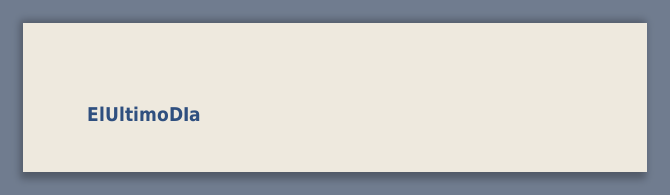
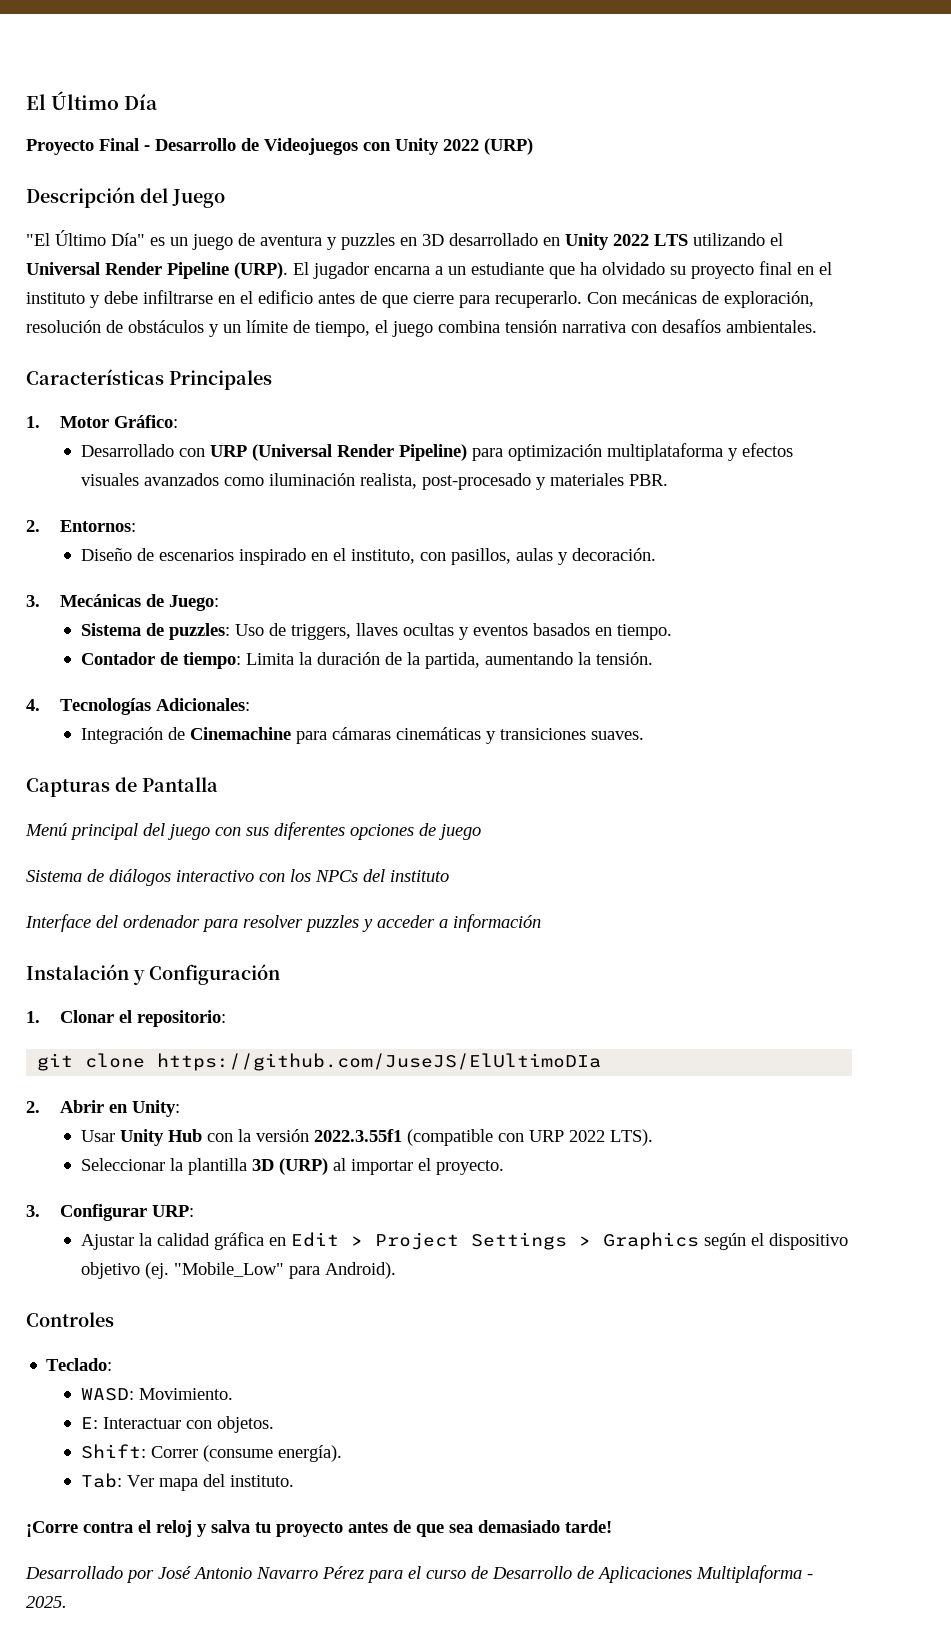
- ElUltimoDIa
+ El Último Día
+ Proyecto Final - Desarrollo de Videojuegos con Unity 2022 (URP)
+ Descripción del Juego
+ "El Último Día" es un juego de aventura y puzzles en 3D desarrollado en Unity 2022 LTS utilizando el Universal Render Pipeline (URP). El jugador encarna a un estudiante que ha olvidado su proyecto final en el instituto y debe infiltrarse en el edificio antes de que cierre para recuperarlo. Con mecánicas de exploración, resolución de obstáculos y un límite de tiempo, el juego combina tensión narrativa con desafíos ambientales.
+ Características Principales
+ 1. Motor Gráfico:
+ Desarrollado con URP (Universal Render Pipeline) para optimización multiplataforma y efectos visuales avanzados como iluminación realista, post-procesado y materiales PBR.
+ 2. Entornos:
+ Diseño de escenarios inspirado en el instituto, con pasillos, aulas y decoración.
+ 3. Mecánicas de Juego:
+ Sistema de puzzles: Uso de triggers, llaves ocultas y eventos basados en tiempo.
+ Contador de tiempo: Limita la duración de la partida, aumentando la tensión.
+ 4. Tecnologías Adicionales:
+ Integración de Cinemachine para cámaras cinemáticas y transiciones suaves.
+ Capturas de Pantalla
+ Menú principal del juego con sus diferentes opciones de juego
+ Sistema de diálogos interactivo con los NPCs del instituto
+ Interface del ordenador para resolver puzzles y acceder a información
+ Instalación y Configuración
+ 1. Clonar el repositorio:
+ git clone https://github.com/JuseJS/ElUltimoDIa
+ 2. Abrir en Unity:
+ Usar Unity Hub con la versión 2022.3.55f1 (compatible con URP 2022 LTS).
+ Seleccionar la plantilla 3D (URP) al importar el proyecto.
+ 3. Configurar URP:
+ Ajustar la calidad gráfica en Edit > Project Settings > Graphics según el dispositivo objetivo (ej. "Mobile_Low" para Android).
+ Controles
+ Teclado:
+ WASD: Movimiento.
+ E: Interactuar con objetos.
+ Shift: Correr (consume energía).
+ Tab: Ver mapa del instituto.
+ ¡Corre contra el reloj y salva tu proyecto antes de que sea demasiado tarde!
+ Desarrollado por José Antonio Navarro Pérez para el curso de Desarrollo de Aplicaciones Multiplaforma - 2025.

